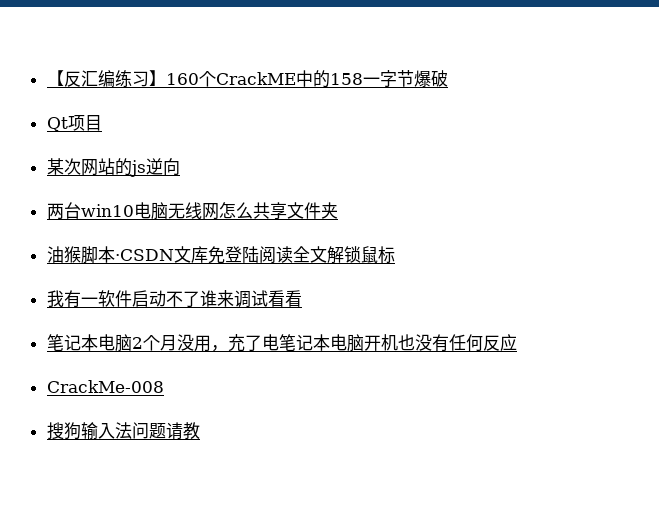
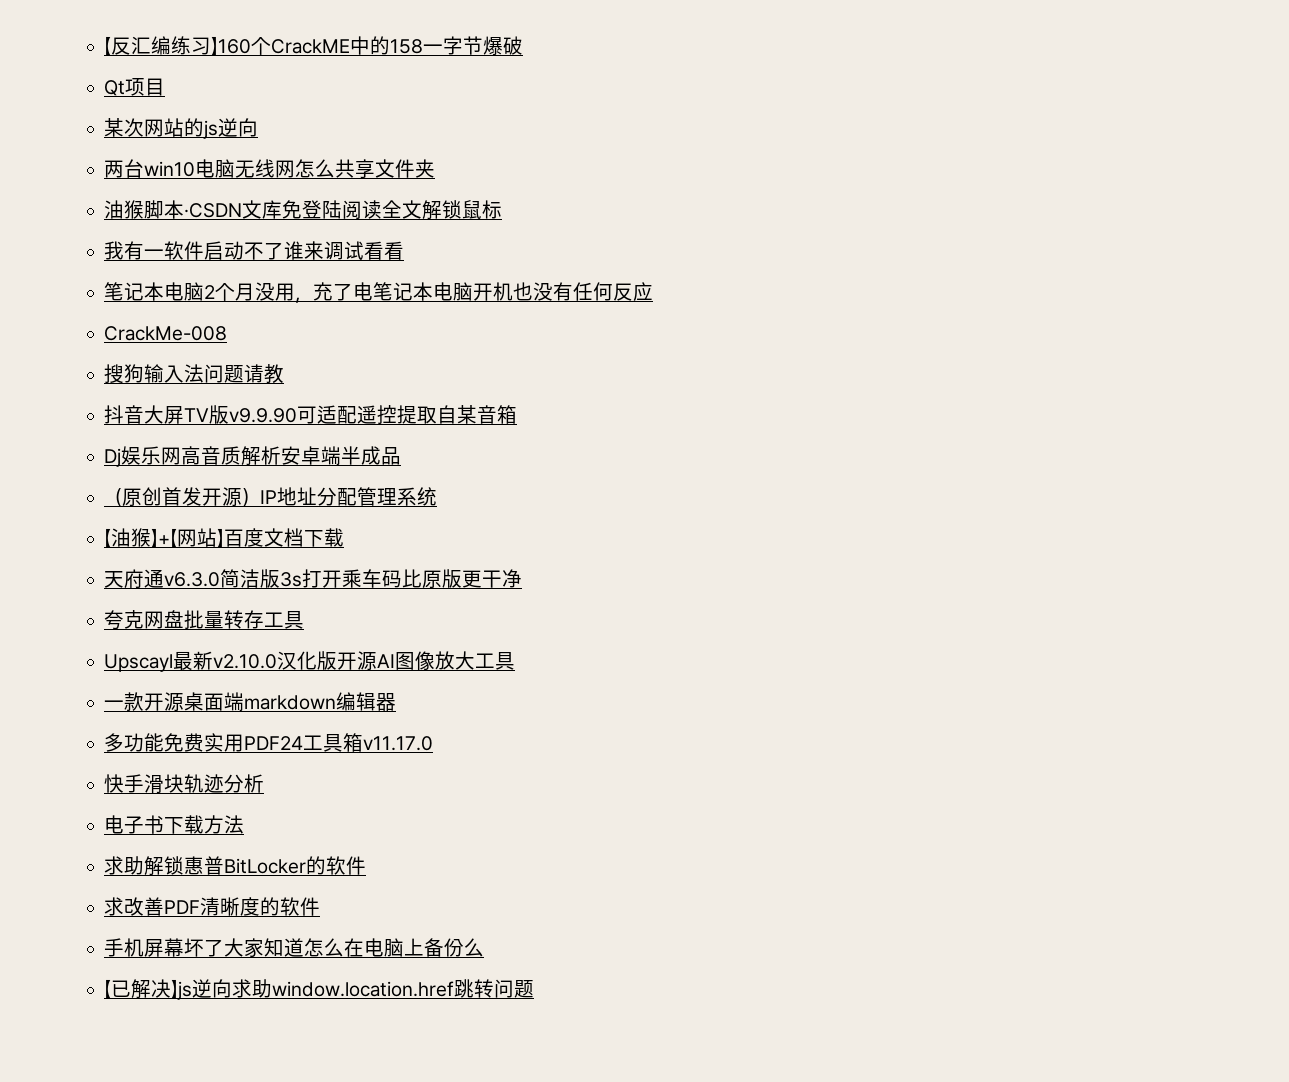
+ 抖音大屏TV版v9.9.90可适配遥控提取自某音箱
+ Dj娱乐网高音质解析安卓端半成品
+ （原创首发开源）IP地址分配管理系统
+ 【油猴】+【网站】百度文档下载
+ 天府通v6.3.0简洁版3s打开乘车码比原版更干净
+ 夸克网盘批量转存工具
+ Upscayl最新v2.10.0汉化版开源AI图像放大工具
+ 一款开源桌面端markdown编辑器
+ 多功能免费实用PDF24工具箱v11.17.0
+ 快手滑块轨迹分析
+ 电子书下载方法
+ 求助解锁惠普BitLocker的软件
+ 求改善PDF清晰度的软件
+ 手机屏幕坏了大家知道怎么在电脑上备份么
+ 【已解决】js逆向求助window.location.href跳转问题

